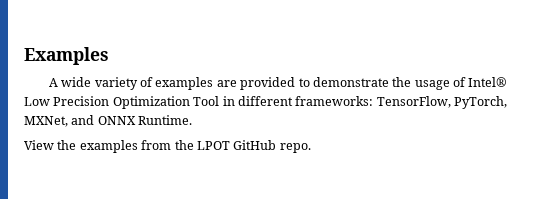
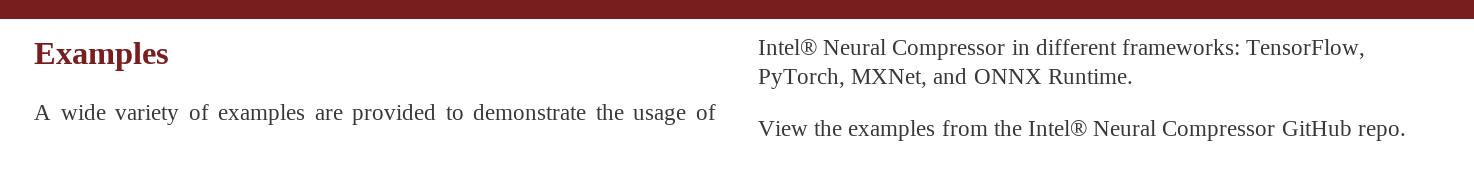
- A wide variety of examples are provided to demonstrate the usage of Intel® Low Precision Optimization Tool in different frameworks: TensorFlow, PyTorch, MXNet, and ONNX Runtime.
+ A wide variety of examples are provided to demonstrate the usage of Intel® Neural Compressor in different frameworks: TensorFlow, PyTorch, MXNet, and ONNX Runtime.
- View the examples from the LPOT GitHub repo.
+ View the examples from the Intel® Neural Compressor GitHub repo.

